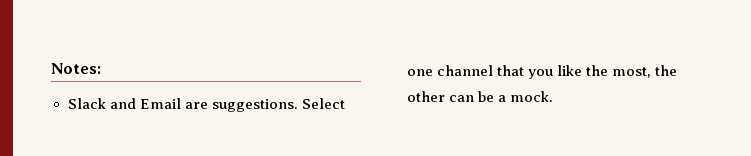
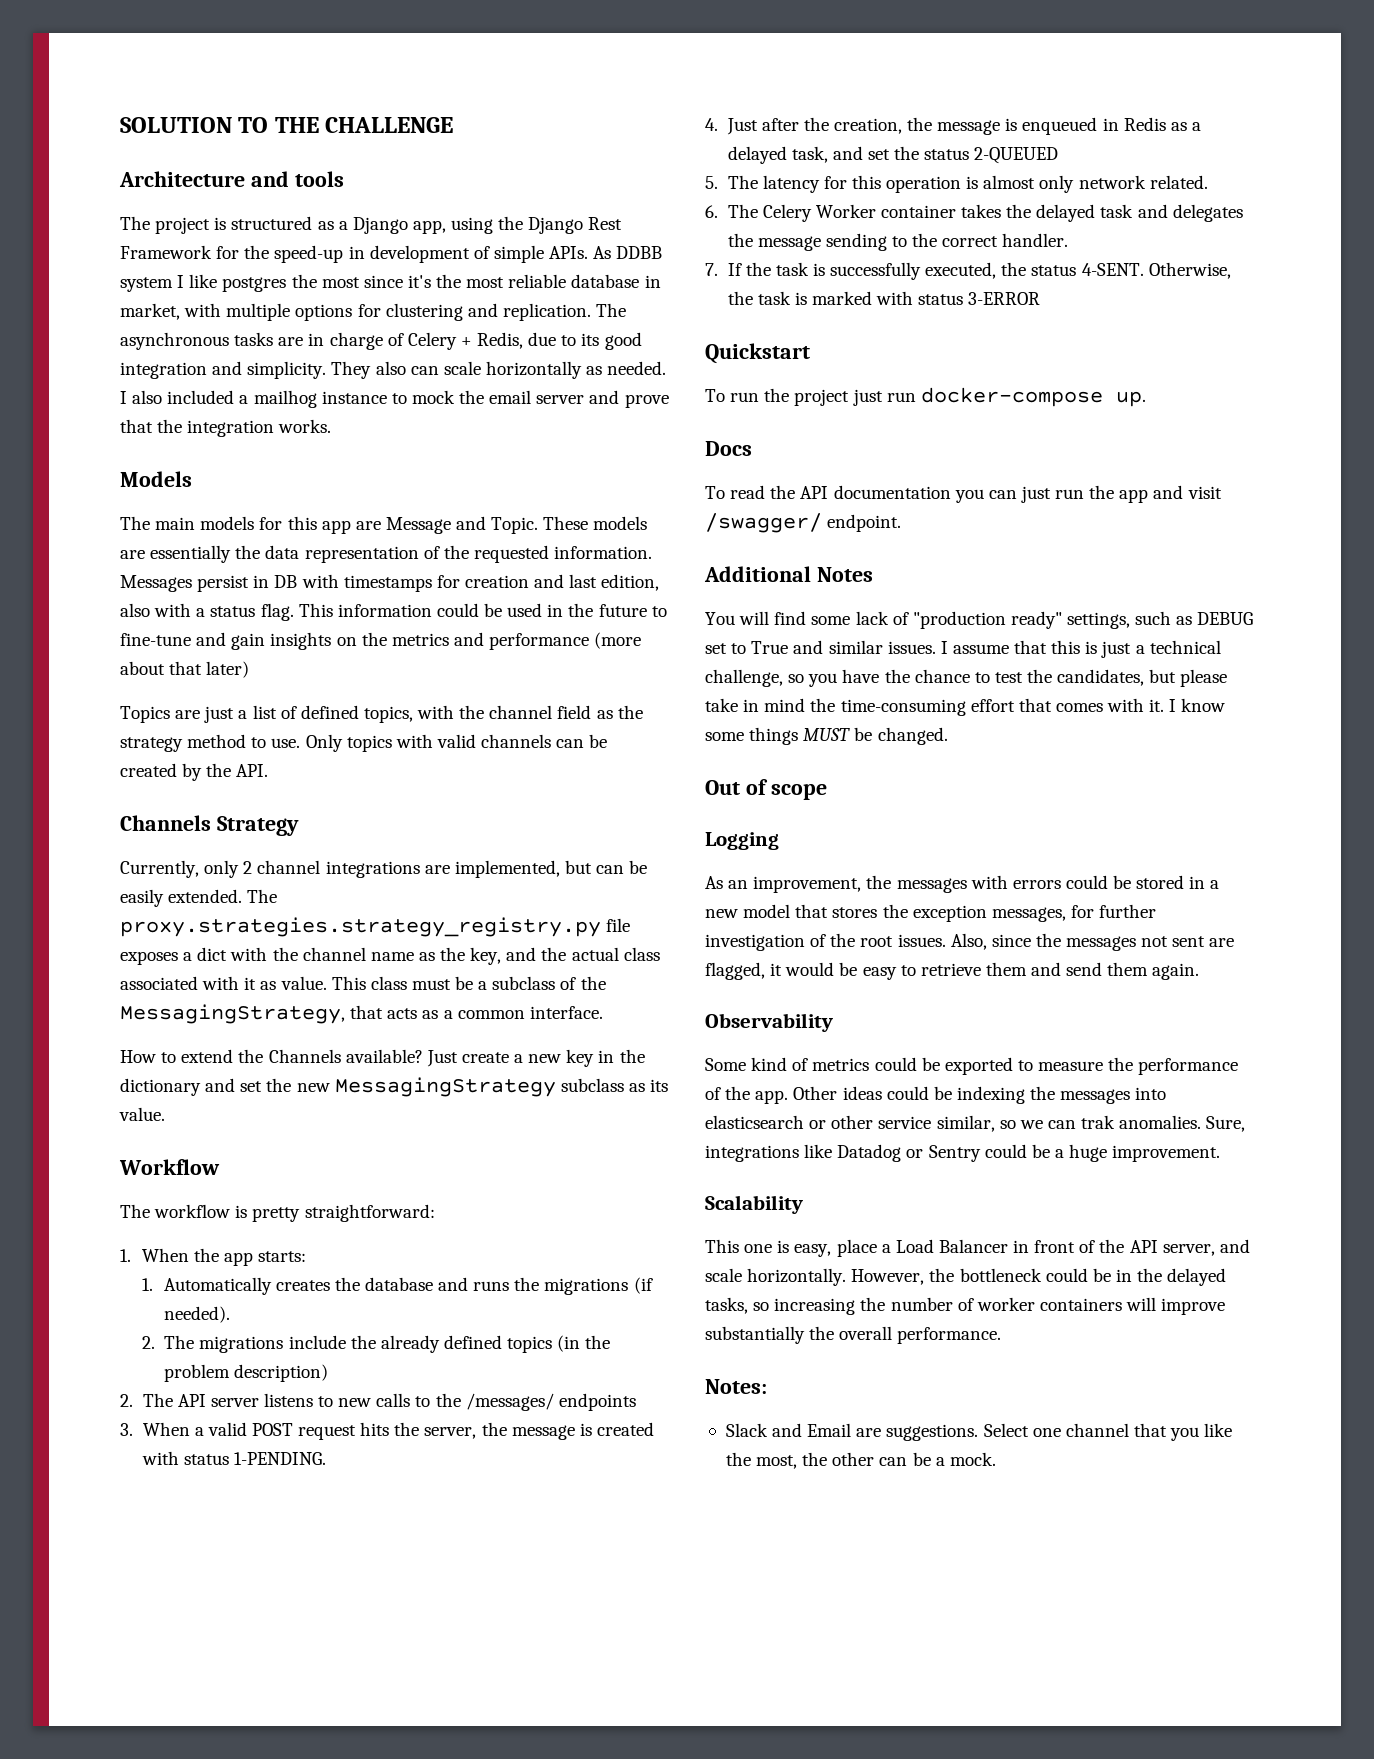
+ SOLUTION TO THE CHALLENGE
+ Architecture and tools
+ The project is structured as a Django app, using the Django Rest Framework for the speed-up in development of simple APIs. As DDBB system I like postgres the most since it's the most reliable database in market, with multiple options for clustering and replication. The asynchronous tasks are in charge of Celery + Redis, due to its good integration and simplicity. They also can scale horizontally as needed. I also included a mailhog instance to mock the email server and prove that the integration works.
+ Models
+ The main models for this app are Message and Topic. These models are essentially the data representation of the requested information. Messages persist in DB with timestamps for creation and last edition, also with a status flag. This information could be used in the future to fine-tune and gain insights on the metrics and performance (more about that later)
+ Topics are just a list of defined topics, with the channel field as the strategy method to use. Only topics with valid channels can be created by the API.
+ Channels Strategy
+ Currently, only 2 channel integrations are implemented, but can be easily extended. The proxy.strategies.strategy_registry.py file exposes a dict with the channel name as the key, and the actual class associated with it as value. This class must be a subclass of the MessagingStrategy, that acts as a common interface.
+ How to extend the Channels available? Just create a new key in the dictionary and set the new MessagingStrategy subclass as its value.
+ Workflow
+ The workflow is pretty straightforward:
+ 1. When the app starts:
+ 1. Automatically creates the database and runs the migrations (if needed).
+ 2. The migrations include the already defined topics (in the problem description)
+ 2. The API server listens to new calls to the /messages/ endpoints
+ 3. When a valid POST request hits the server, the message is created with status 1-PENDING.
+ 4. Just after the creation, the message is enqueued in Redis as a delayed task, and set the status 2-QUEUED
+ 5. The latency for this operation is almost only network related.
+ 6. The Celery Worker container takes the delayed task and delegates the message sending to the correct handler.
+ 7. If the task is successfully executed, the status 4-SENT. Otherwise, the task is marked with status 3-ERROR
+ Quickstart
+ To run the project just run docker-compose up.
+ Docs
+ To read the API documentation you can just run the app and visit /swagger/ endpoint.
+ Additional Notes
+ You will find some lack of "production ready" settings, such as DEBUG set to True and similar issues. I assume that this is just a technical challenge, so you have the chance to test the candidates, but please take in mind the time-consuming effort that comes with it. I know some things MUST be changed.
+ Out of scope
+ Logging
+ As an improvement, the messages with errors could be stored in a new model that stores the exception messages, for further investigation of the root issues. Also, since the messages not sent are flagged, it would be easy to retrieve them and send them again.
+ Observability
+ Some kind of metrics could be exported to measure the performance of the app. Other ideas could be indexing the messages into elasticsearch or other service similar, so we can trak anomalies. Sure, integrations like Datadog or Sentry could be a huge improvement.
+ Scalability
+ This one is easy, place a Load Balancer in front of the API server, and scale horizontally. However, the bottleneck could be in the delayed tasks, so increasing the number of worker containers will improve substantially the overall performance.

